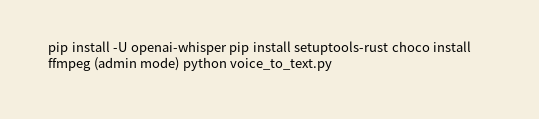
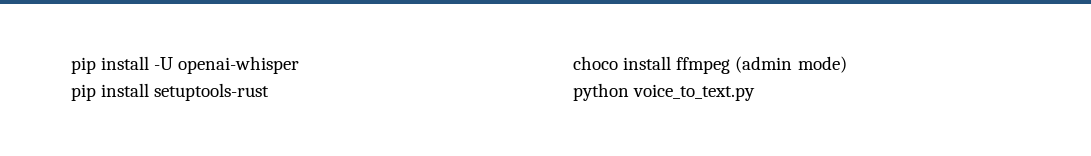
- pip install -U openai-whisper pip install setuptools-rust choco install ffmpeg (admin mode) python voice_to_text.py
+ pip install -U openai-whisper
+ pip install setuptools-rust
+ choco install ffmpeg (admin mode)
+ python voice_to_text.py

